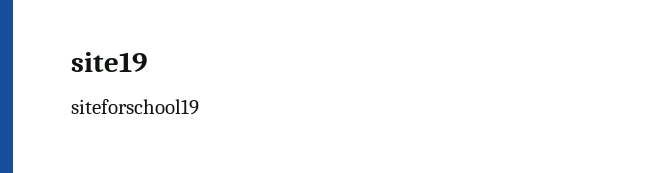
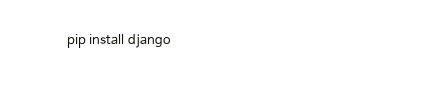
- site19
- siteforschool19
+ pip install django

